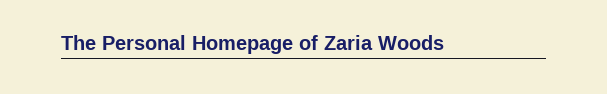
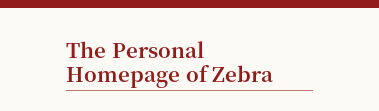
- The Personal Homepage of Zaria Woods
+ The Personal Homepage of Zebra

